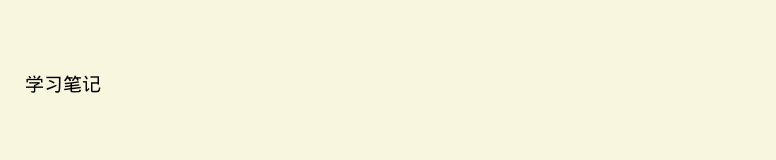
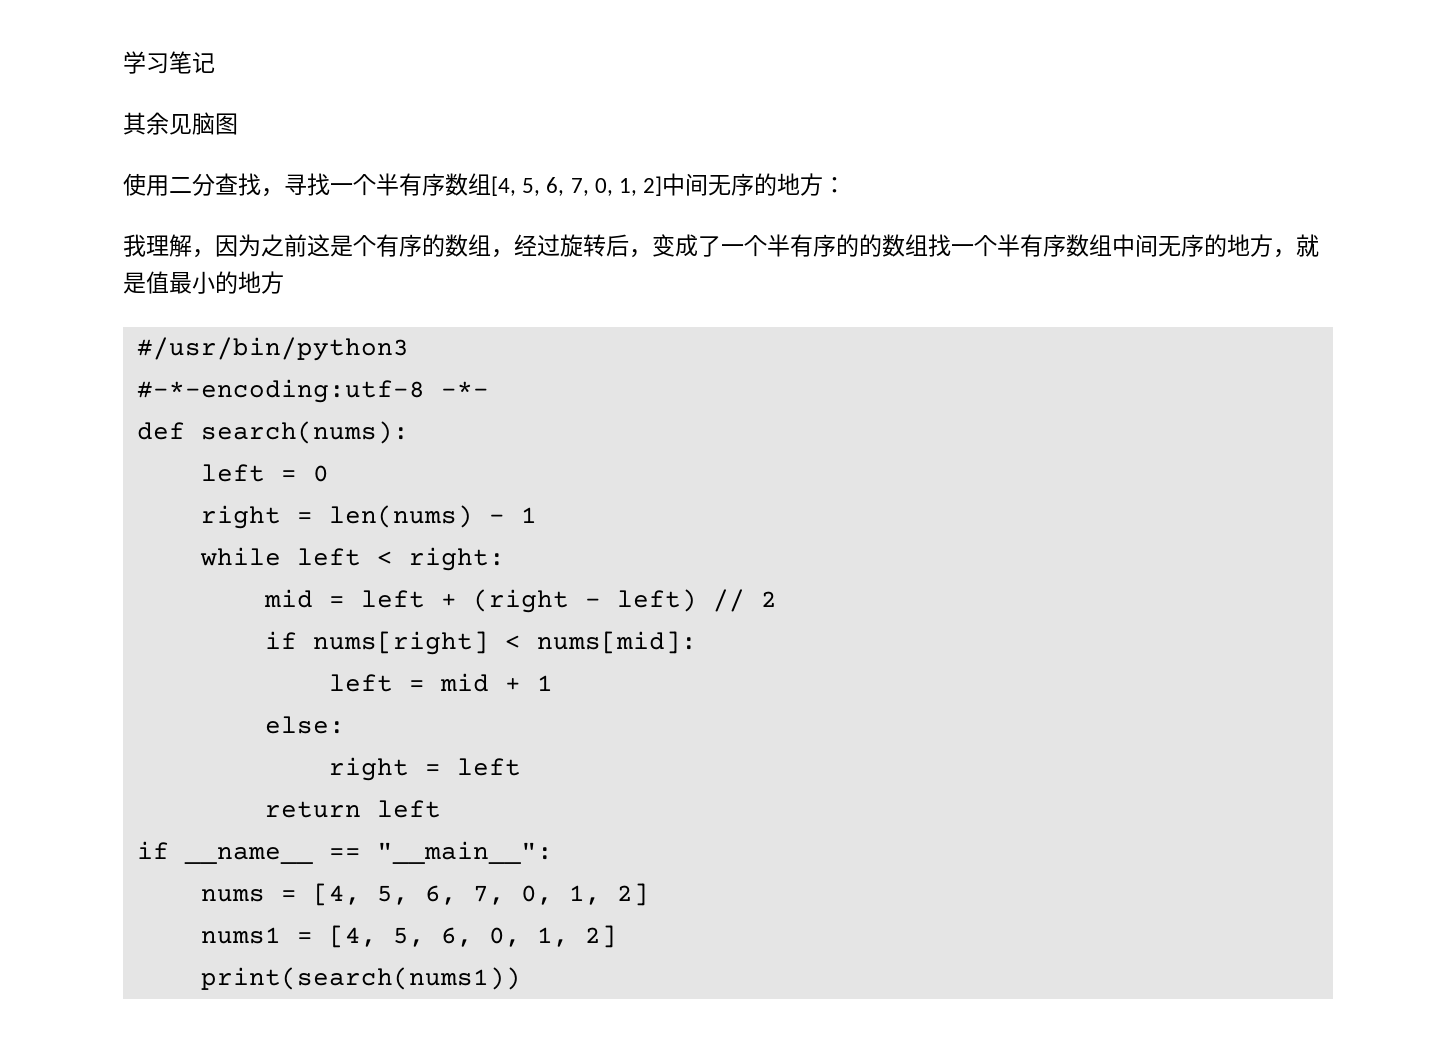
+ 其余见脑图
+ 使用二分查找，寻找一个半有序数组[4, 5, 6, 7, 0, 1, 2]中间无序的地方：
+ 我理解，因为之前这是个有序的数组，经过旋转后，变成了一个半有序的的数组找一个半有序数组中间无序的地方，就是值最小的地方
+ #/usr/bin/python3
+ #-*-encoding:utf-8 -*-
+ def search(nums):
+ left = 0
+ right = len(nums) - 1
+ while left < right:
+ mid = left + (right - left) // 2
+ if nums[right] < nums[mid]:
+ left = mid + 1
+ else:
+ right = left
+ return left
+ if __name__ == "__main__":
+ nums = [4, 5, 6, 7, 0, 1, 2]
+ nums1 = [4, 5, 6, 0, 1, 2]
+ print(search(nums1))

